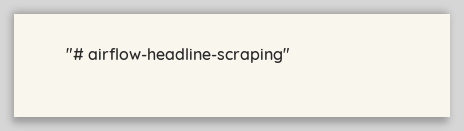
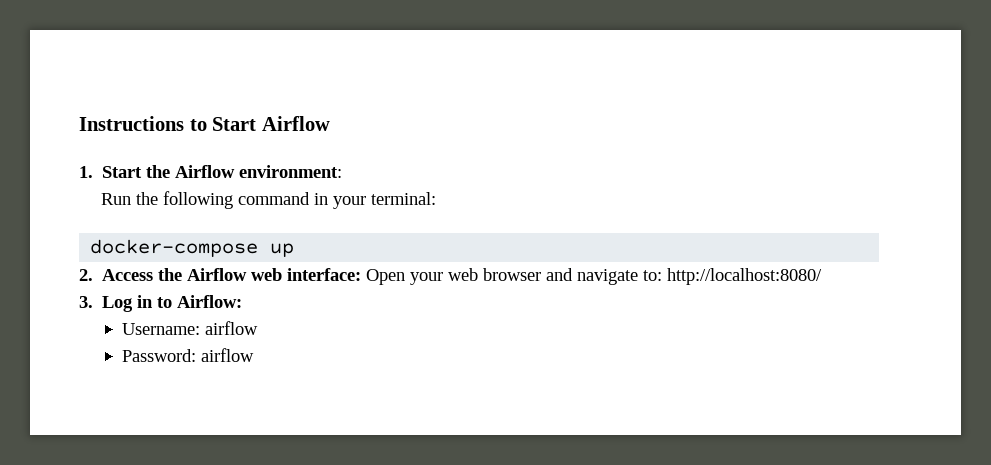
- "# airflow-headline-scraping"
+ Instructions to Start Airflow
+ 1. Start the Airflow environment:
+ Run the following command in your terminal:
+ docker-compose up
+ 2. Access the Airflow web interface: Open your web browser and navigate to: http://localhost:8080/
+ 3. Log in to Airflow:
+ Username: airflow
+ Password: airflow

